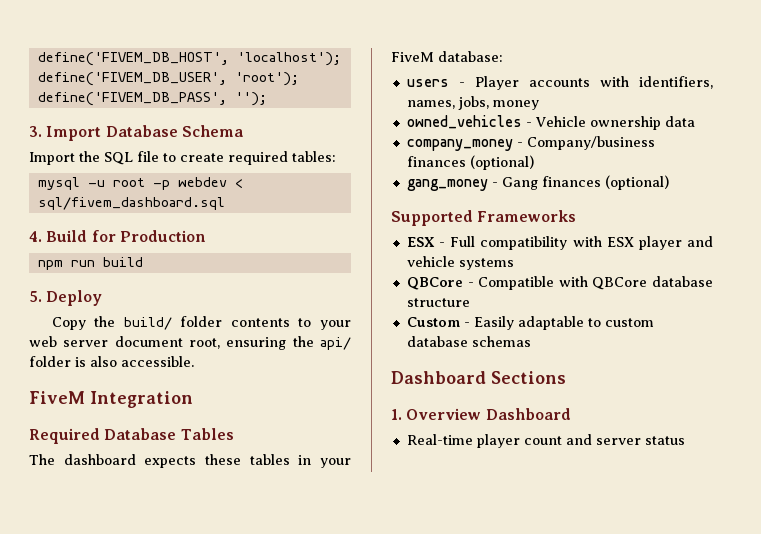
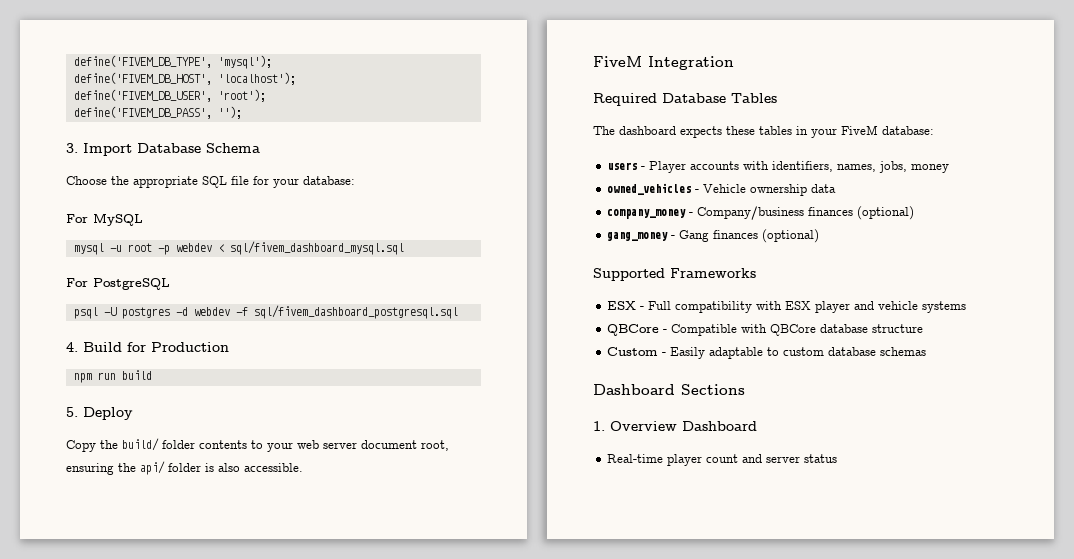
+ define('FIVEM_DB_TYPE', 'mysql');
- Import the SQL file to create required tables:
+ Choose the appropriate SQL file for your database:
+ For MySQL
- mysql -u root -p webdev < sql/fivem_dashboard.sql
+ mysql -u root -p webdev < sql/fivem_dashboard_mysql.sql
+ For PostgreSQL
+ psql -U postgres -d webdev -f sql/fivem_dashboard_postgresql.sql

